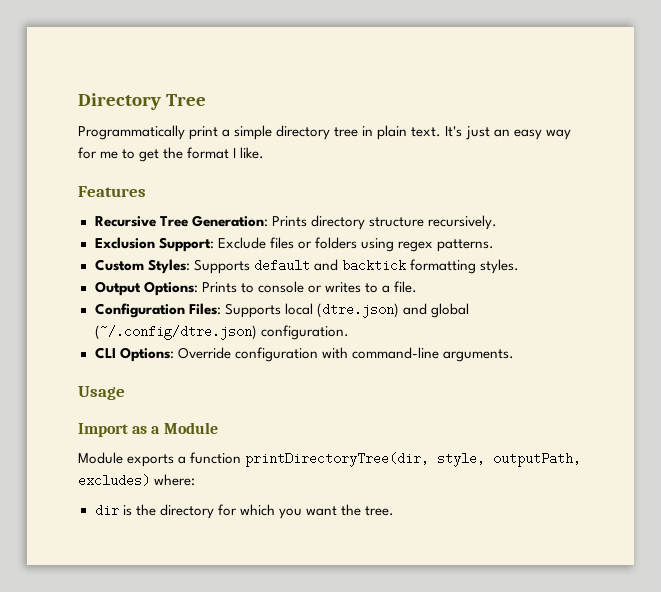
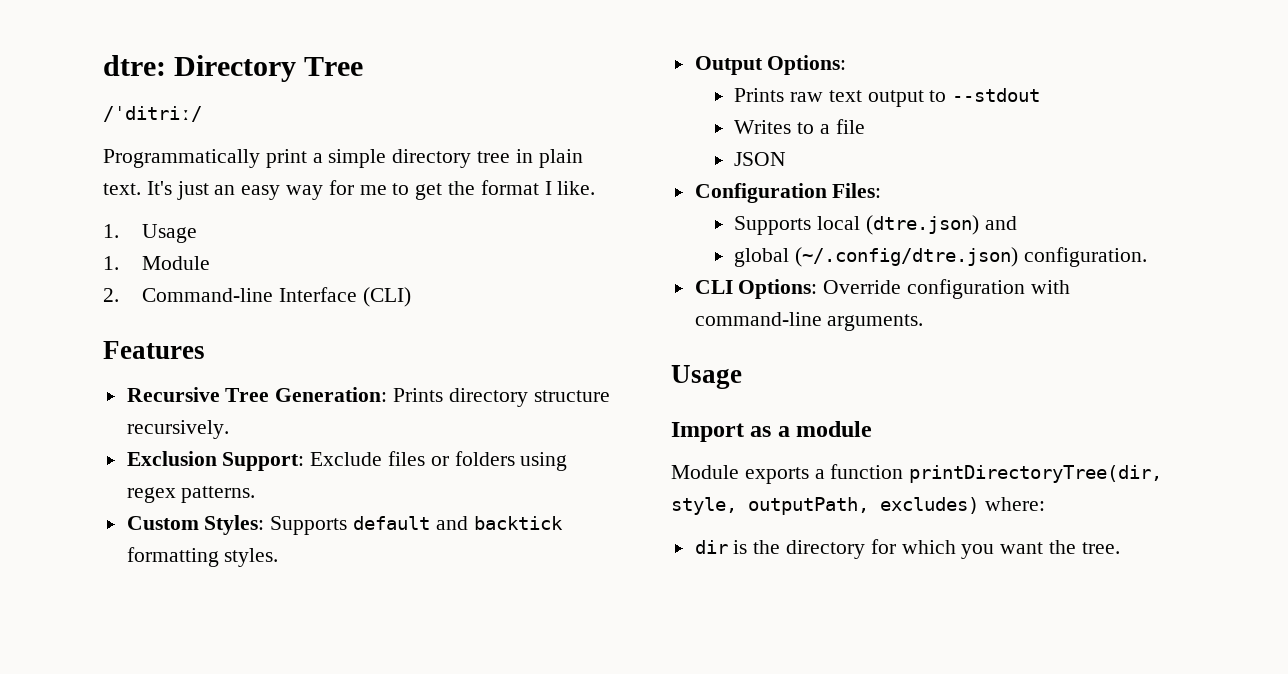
- Directory Tree
+ dtre: Directory Tree
+ /ˈditriː/
+ 1. Usage
+ 1. Module
+ 2. Command-line Interface (CLI)
- Output Options: Prints to console or writes to a file.
+ Output Options:
+ Prints raw text output to --stdout
+ Writes to a file
+ JSON
- Configuration Files: Supports local (dtre.json) and global (~/.config/dtre.json) configuration.
+ Configuration Files:
+ Supports local (dtre.json) and
+ global (~/.config/dtre.json) configuration.
- Import as a Module
+ Import as a module

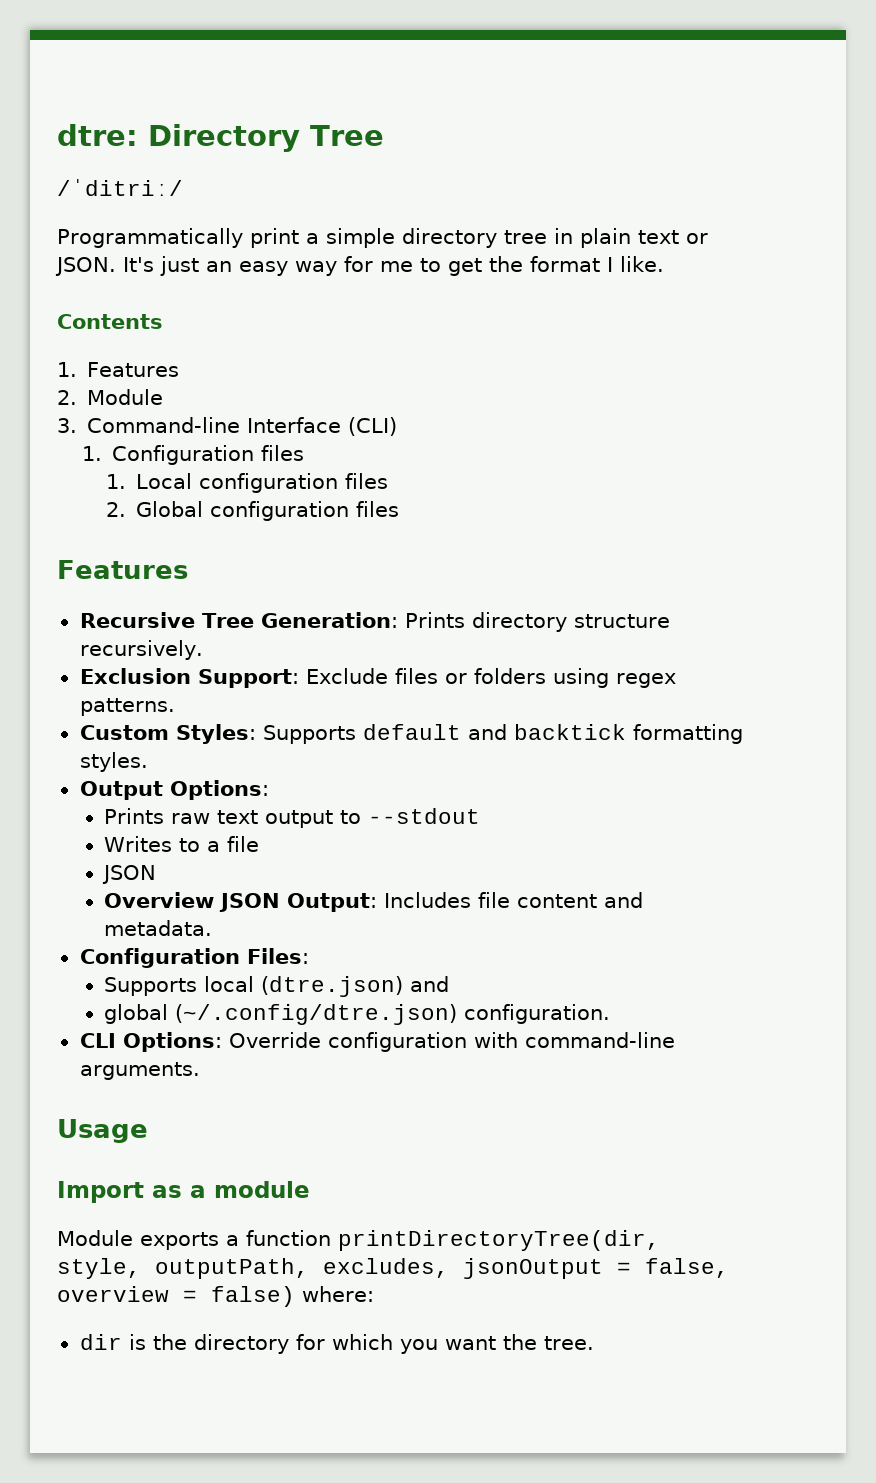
- Programmatically print a simple directory tree in plain text.
+ Programmatically print a simple directory tree in plain text or JSON.
- 1. Usage
- 1. Module
+ Contents
+ 1. Features
+ 2. Module
- 2. Command-line Interface (CLI)
+ 3. Command-line Interface (CLI)
+ 1. Configuration files
+ 1. Local configuration files
+ 2. Global configuration files
+ Overview JSON Output: Includes file content and metadata.
- Module exports a function printDirectoryTree(dir, style, outputPath, excludes) where:
+ Module exports a function printDirectoryTree(dir, style, outputPath, excludes, jsonOutput = false, overview = false) where:

